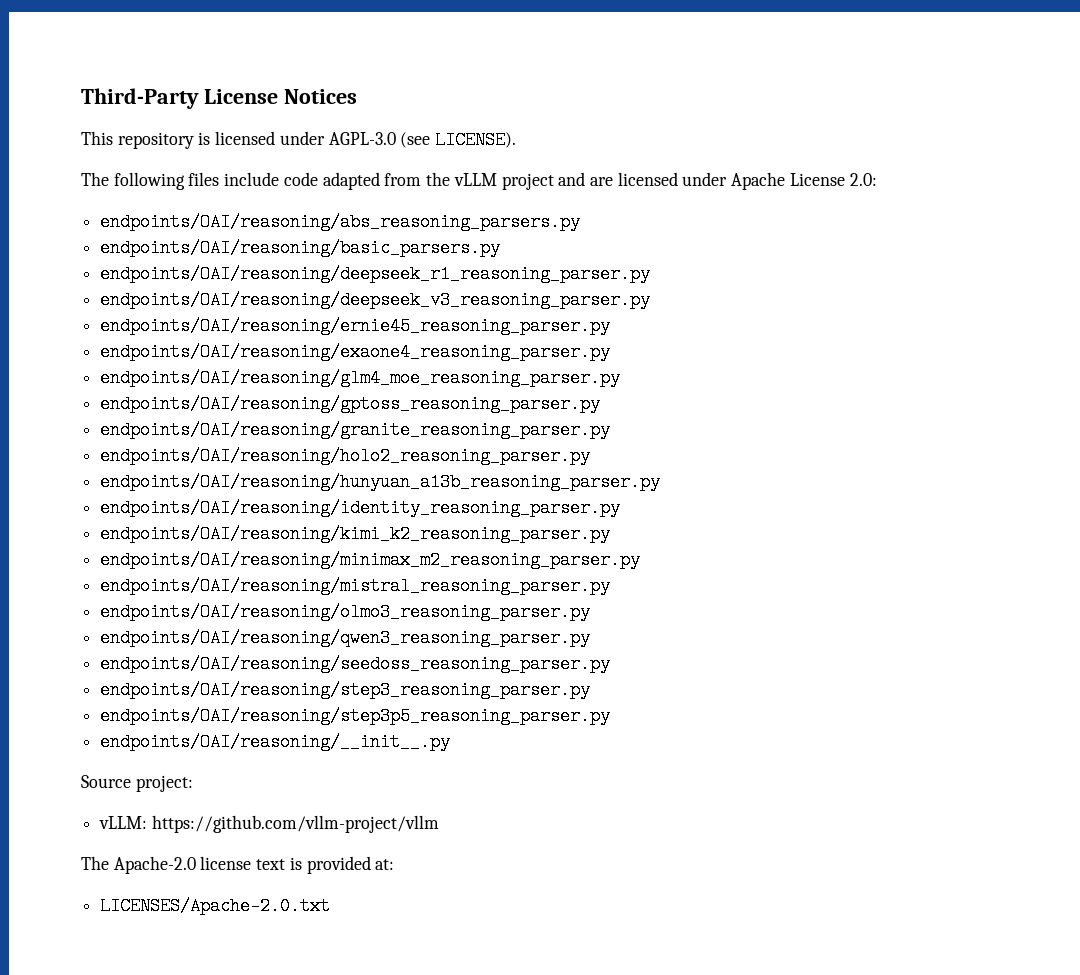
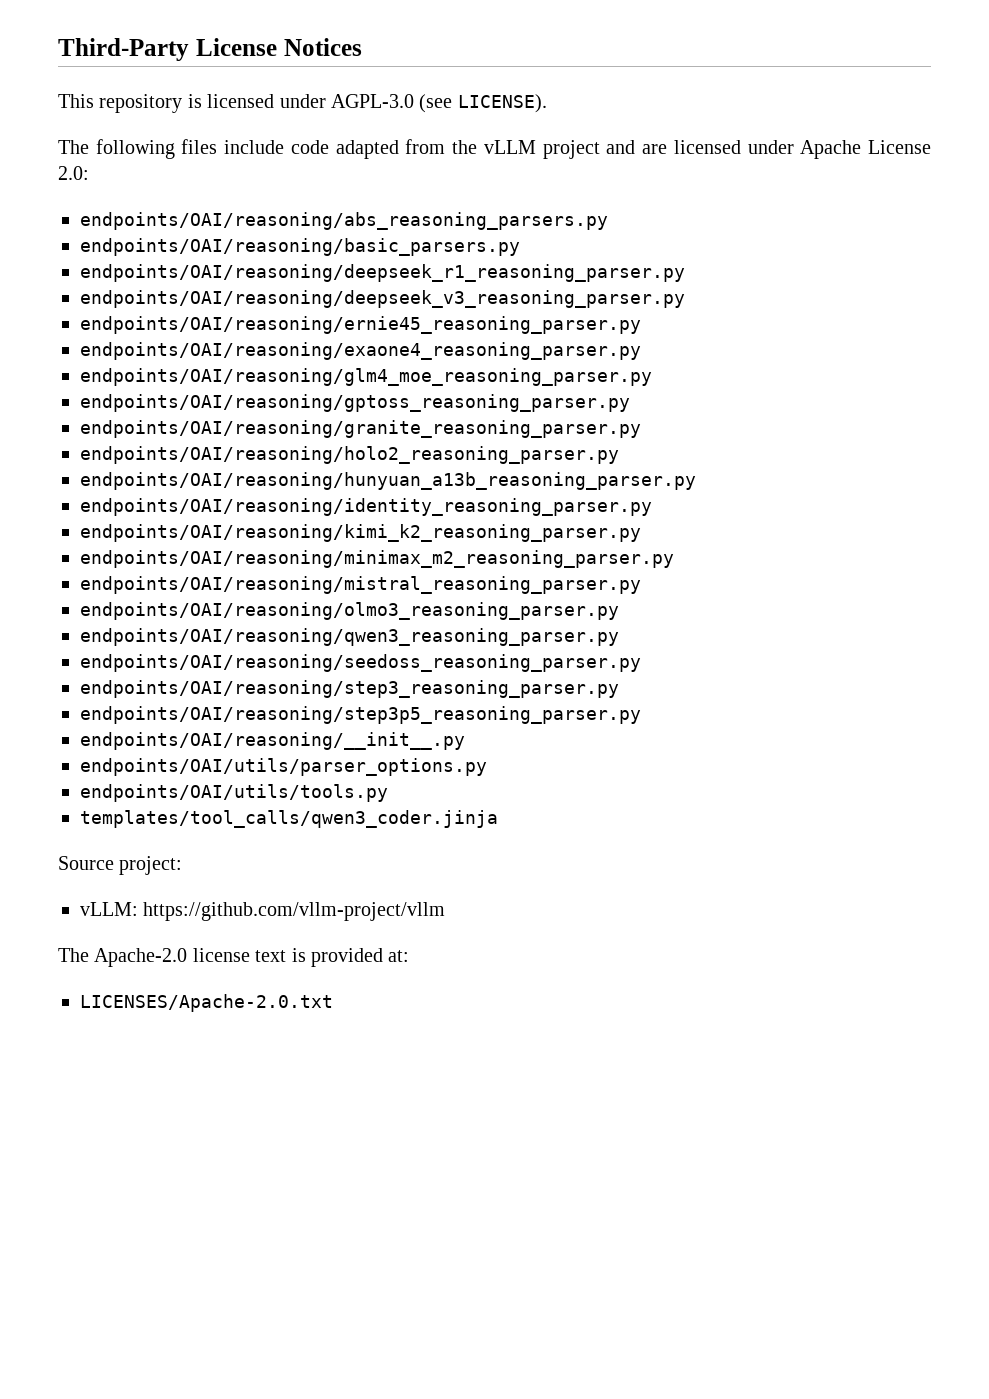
+ endpoints/OAI/utils/parser_options.py
+ endpoints/OAI/utils/tools.py
+ templates/tool_calls/qwen3_coder.jinja

